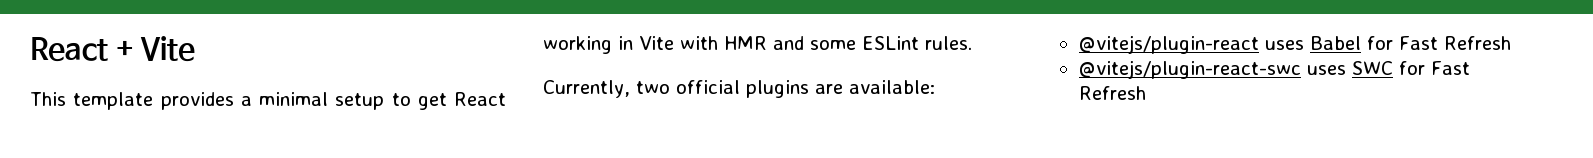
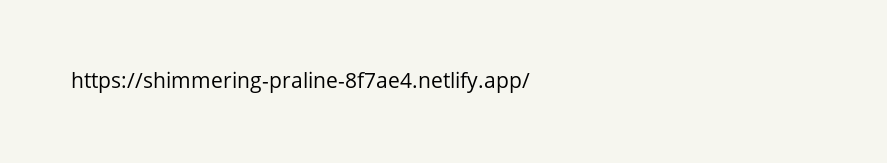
- React + Vite
- This template provides a minimal setup to get React working in Vite with HMR and some ESLint rules.
- Currently, two official plugins are available:
- @vitejs/plugin-react uses Babel for Fast Refresh
- @vitejs/plugin-react-swc uses SWC for Fast Refresh
+ https://shimmering-praline-8f7ae4.netlify.app/

